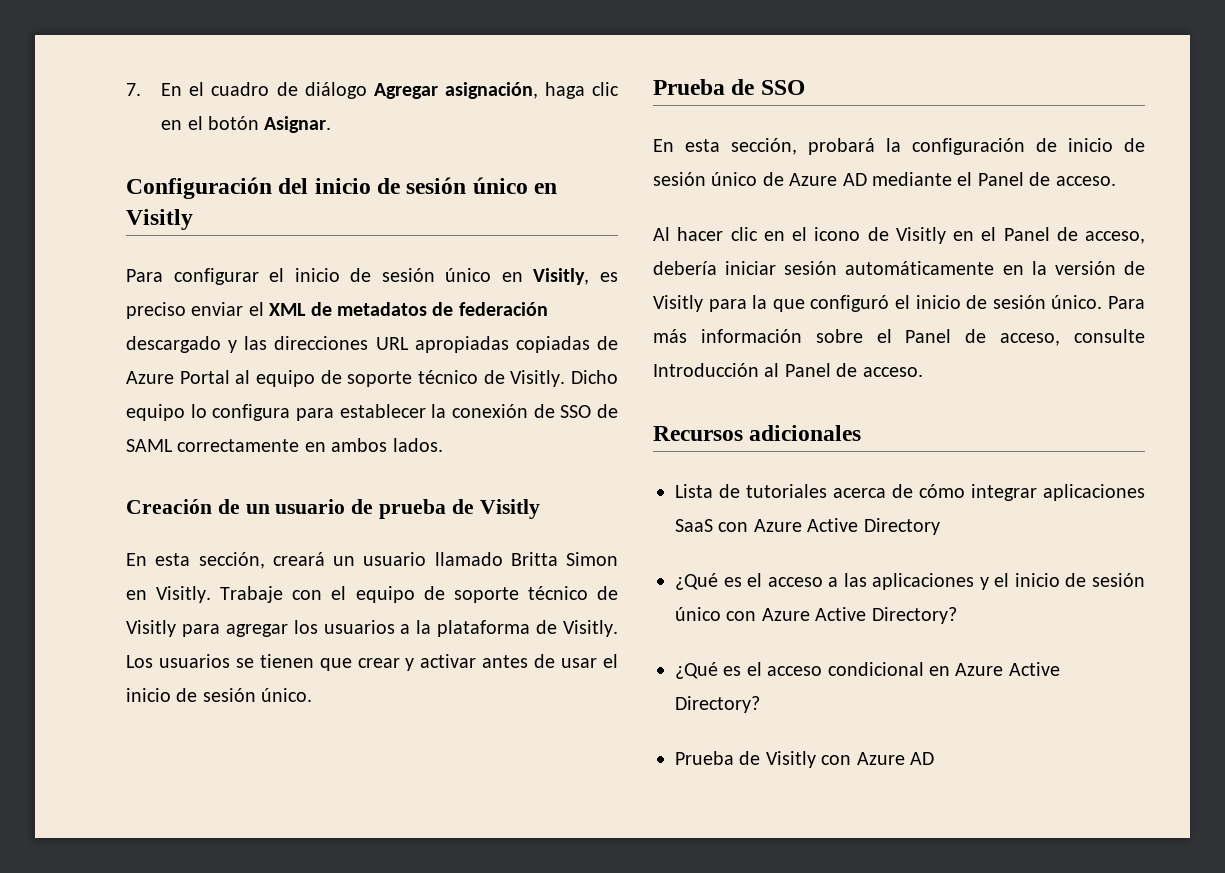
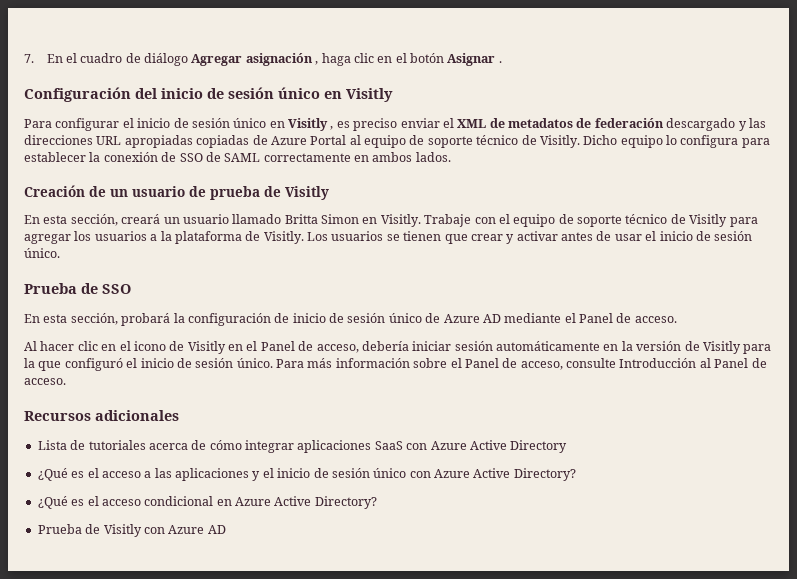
- 7. En el cuadro de diálogo Agregar asignación, haga clic en el botón Asignar.
+ 7. En el cuadro de diálogo Agregar asignación , haga clic en el botón Asignar .
- Para configurar el inicio de sesión único en Visitly, es preciso enviar el XML de metadatos de federación descargado y las direcciones URL apropiadas copiadas de Azure Portal al equipo de soporte técnico de Visitly.
+ Para configurar el inicio de sesión único en Visitly , es preciso enviar el XML de metadatos de federación descargado y las direcciones URL apropiadas copiadas de Azure Portal al equipo de soporte técnico de Visitly.

